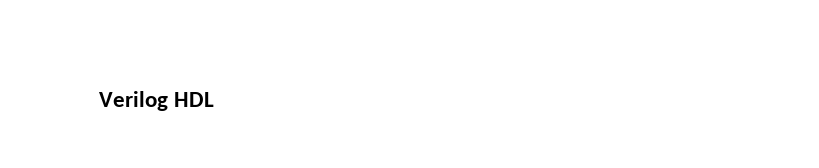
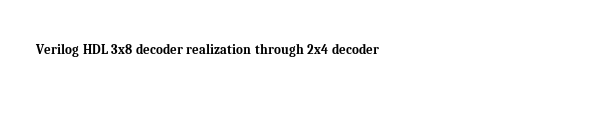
- Verilog HDL
+ Verilog HDL 3x8 decoder realization through 2x4 decoder

